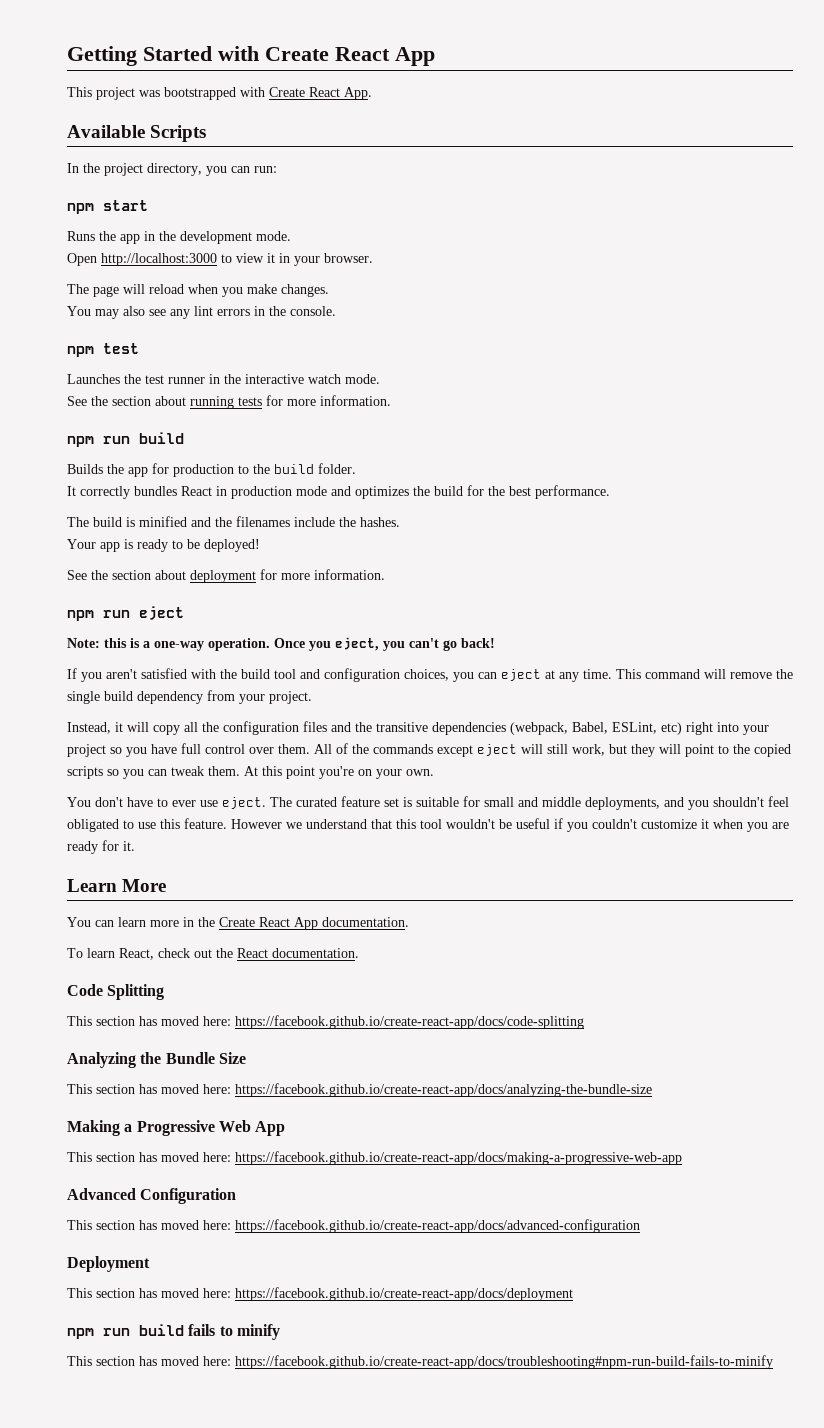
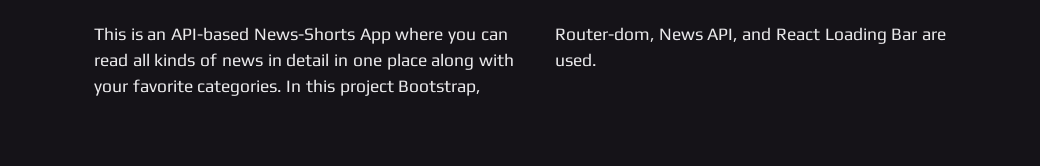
- Getting Started with Create React App
- This project was bootstrapped with Create React App.
- Available Scripts
- In the project directory, you can run:
- npm start
- Runs the app in the development mode.
- Open http://localhost:3000 to view it in your browser.
- The page will reload when you make changes.
- You may also see any lint errors in the console.
- npm test
- Launches the test runner in the interactive watch mode.
- See the section about running tests for more information.
- npm run build
- Builds the app for production to the build folder.
- It correctly bundles React in production mode and optimizes the build for the best performance.
- The build is minified and the filenames include the hashes.
- Your app is ready to be deployed!
- See the section about deployment for more information.
- npm run eject
- Note: this is a one-way operation. Once you eject, you can't go back!
- If you aren't satisfied with the build tool and configuration choices, you can eject at any time. This command will remove the single build dependency from your project.
- Instead, it will copy all the configuration files and the transitive dependencies (webpack, Babel, ESLint, etc) right into your project so you have full control over them. All of the commands except eject will still work, but they will point to the copied scripts so you can tweak them. At this point you're on your own.
- You don't have to ever use eject. The curated feature set is suitable for small and middle deployments, and you shouldn't feel obligated to use this feature. However we understand that this tool wouldn't be useful if you couldn't customize it when you are ready for it.
- Learn More
- You can learn more in the Create React App documentation.
- To learn React, check out the React documentation.
- Code Splitting
- This section has moved here: https://facebook.github.io/create-react-app/docs/code-splitting
- Analyzing the Bundle Size
- This section has moved here: https://facebook.github.io/create-react-app/docs/analyzing-the-bundle-size
- Making a Progressive Web App
- This section has moved here: https://facebook.github.io/create-react-app/docs/making-a-progressive-web-app
- Advanced Configuration
- This section has moved here: https://facebook.github.io/create-react-app/docs/advanced-configuration
- Deployment
- This section has moved here: https://facebook.github.io/create-react-app/docs/deployment
- npm run build fails to minify
- This section has moved here: https://facebook.github.io/create-react-app/docs/troubleshooting#npm-run-build-fails-to-minify
+ This is an API-based News-Shorts App where you can read all kinds of news in detail in one place along with your favorite categories. In this project Bootstrap, Router-dom, News API, and React Loading Bar are used.

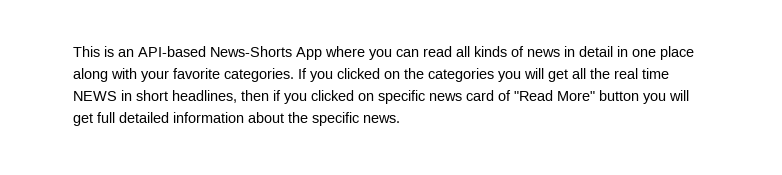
- In this project Bootstrap, Router-dom, News API, and React Loading Bar are used.
+ If you clicked on the categories you will get all the real time NEWS in short headlines, then if you clicked on specific news card of "Read More" button you will get full detailed information about the specific news.

